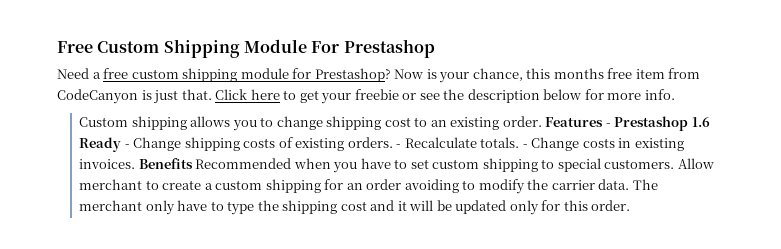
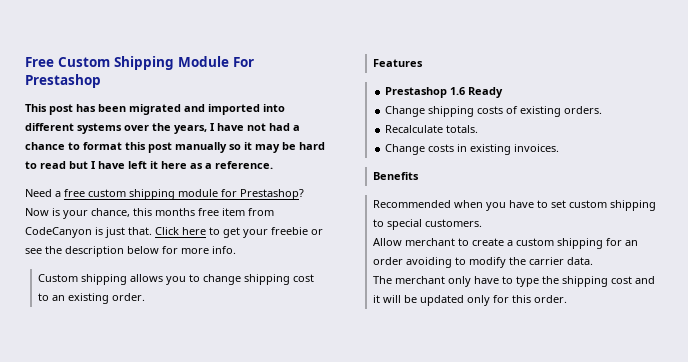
+ This post has been migrated and imported into different systems over the years, I have not had a chance to format this post manually so it may be hard to read but I have left it here as a reference.
- Custom shipping allows you to change shipping cost to an existing order. Features - Prestashop 1.6 Ready - Change shipping costs of existing orders. - Recalculate totals. - Change costs in existing invoices. Benefits Recommended when you have to set custom shipping to special customers. Allow merchant to create a custom shipping for an order avoiding to modify the carrier data. The merchant only have to type the shipping cost and it will be updated only for this order.
+ Custom shipping allows you to change shipping cost to an existing order.
+ Features
+ Prestashop 1.6 Ready
+ Change shipping costs of existing orders.
+ Recalculate totals.
+ Change costs in existing invoices.
+ Benefits
+ Recommended when you have to set custom shipping to special customers.
+ Allow merchant to create a custom shipping for an order avoiding to modify the carrier data.
+ The merchant only have to type the shipping cost and it will be updated only for this order.

